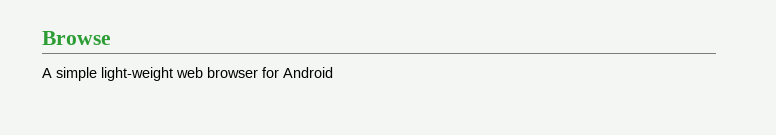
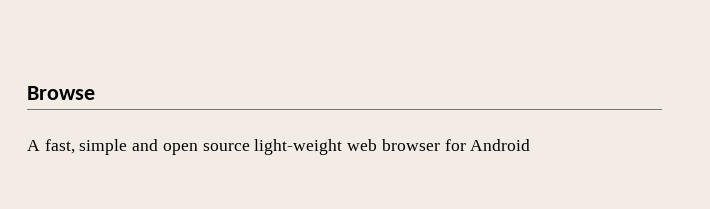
- A simple light-weight web browser for Android
+ A fast, simple and open source light-weight web browser for Android

